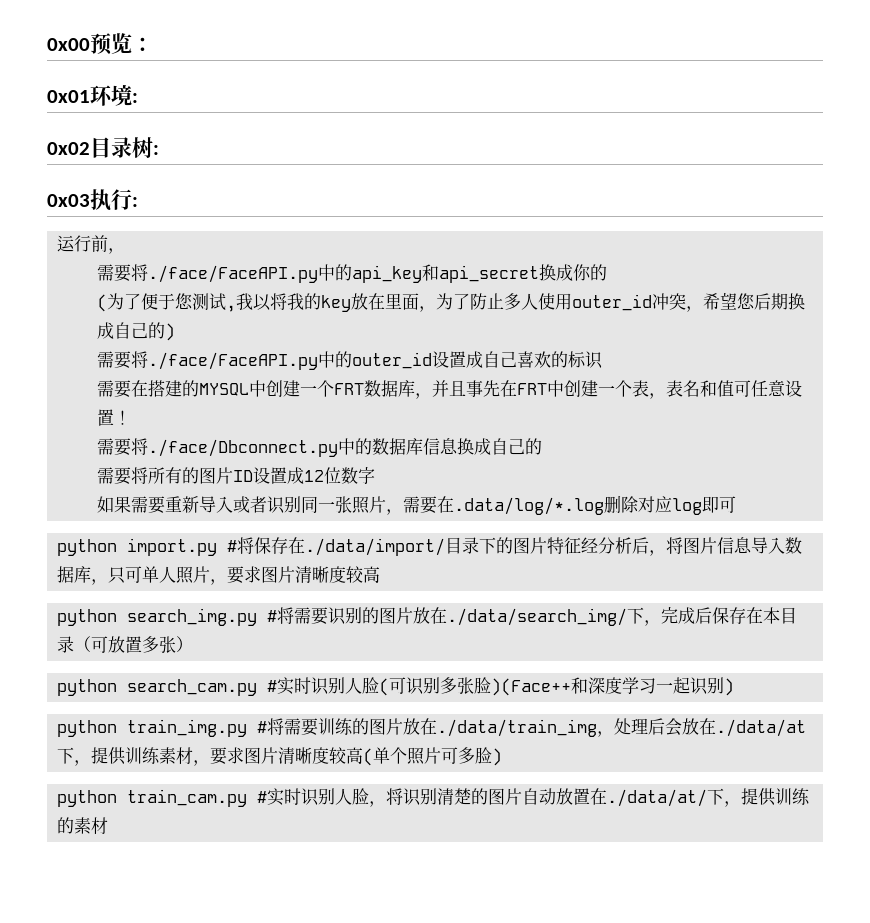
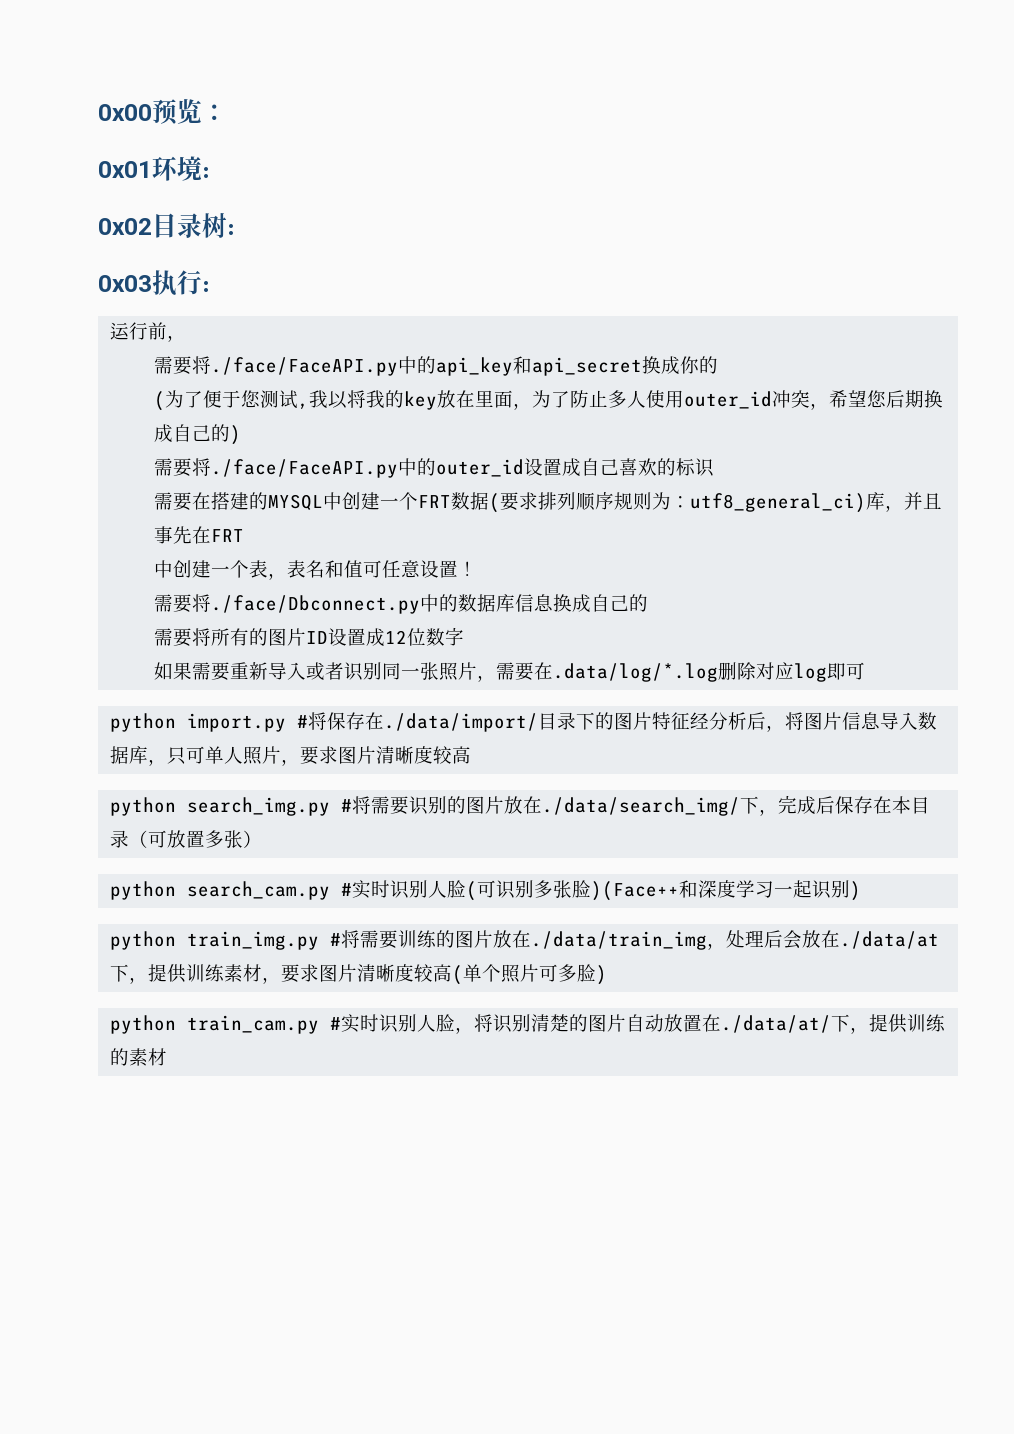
- 需要在搭建的MYSQL中创建一个FRT数据库，并且事先在FRT中创建一个表，表名和值可任意设置！
+ 需要在搭建的MYSQL中创建一个FRT数据(要求排列顺序规则为：utf8_general_ci)库，并且事先在FRT
+ 中创建一个表，表名和值可任意设置！

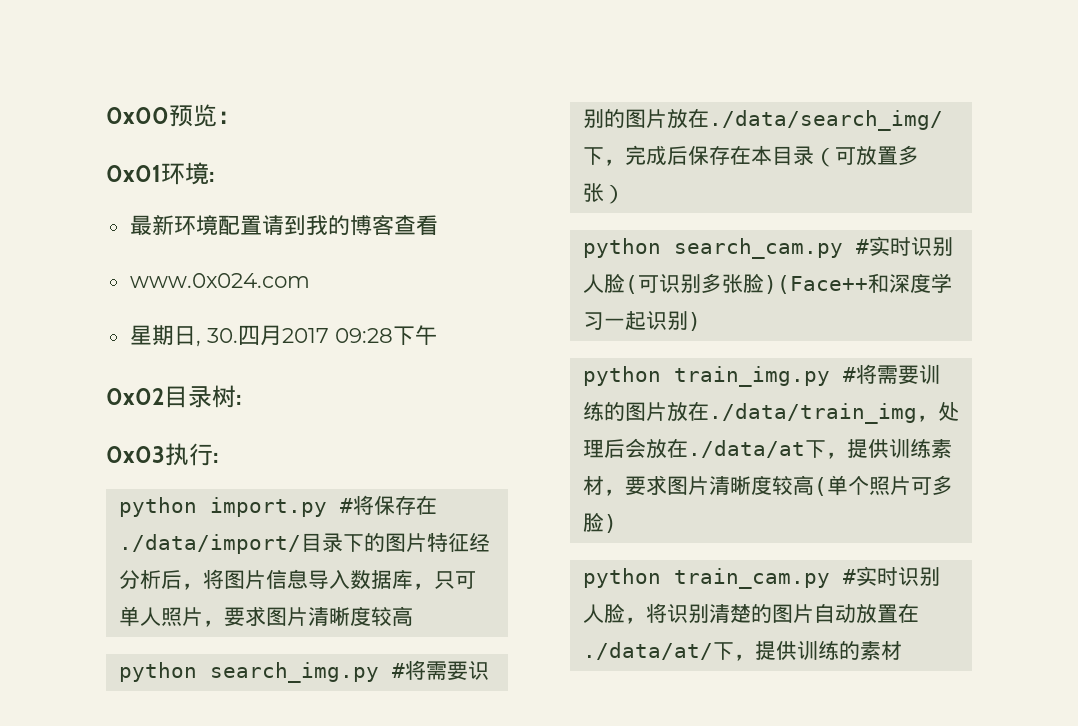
+ 最新环境配置请到我的博客查看
+ www.0x024.com
+ 星期日, 30.四月2017 09:28下午
- 运行前，
- 需要将./face/FaceAPI.py中的api_key和api_secret换成你的
- (为了便于您测试,我以将我的key放在里面，为了防止多人使用outer_id冲突，希望您后期换成自己的)
- 需要将./face/FaceAPI.py中的outer_id设置成自己喜欢的标识
- 需要在搭建的MYSQL中创建一个FRT数据(要求排列顺序规则为：utf8_general_ci)库，并且事先在FRT
- 中创建一个表，表名和值可任意设置！
- 需要将./face/Dbconnect.py中的数据库信息换成自己的
- 需要将所有的图片ID设置成12位数字
- 如果需要重新导入或者识别同一张照片，需要在.data/log/*.log删除对应log即可

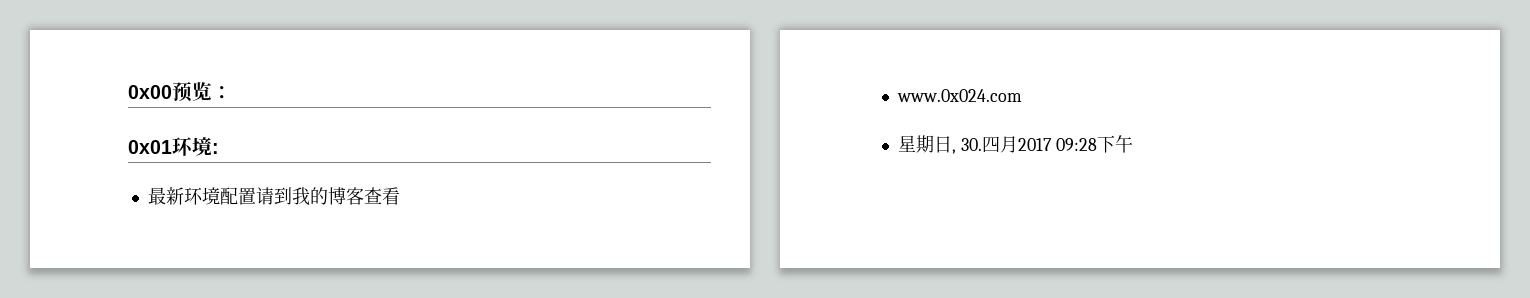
- 0x02目录树:
- 0x03执行:
- python import.py #将保存在./data/import/目录下的图片特征经分析后，将图片信息导入数据库，只可单人照片，要求图片清晰度较高
- python search_img.py #将需要识别的图片放在./data/search_img/下，完成后保存在本目录（可放置多张）
- python search_cam.py #实时识别人脸(可识别多张脸)(Face++和深度学习一起识别)
- python train_img.py #将需要训练的图片放在./data/train_img，处理后会放在./data/at下，提供训练素材，要求图片清晰度较高(单个照片可多脸)
- python train_cam.py #实时识别人脸，将识别清楚的图片自动放置在./data/at/下，提供训练的素材

